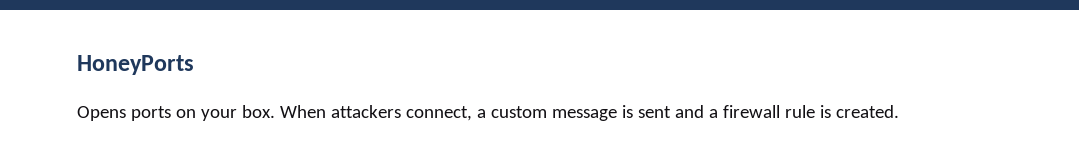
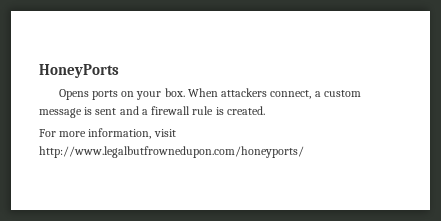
+ For more information, visit http://www.legalbutfrownedupon.com/honeyports/

